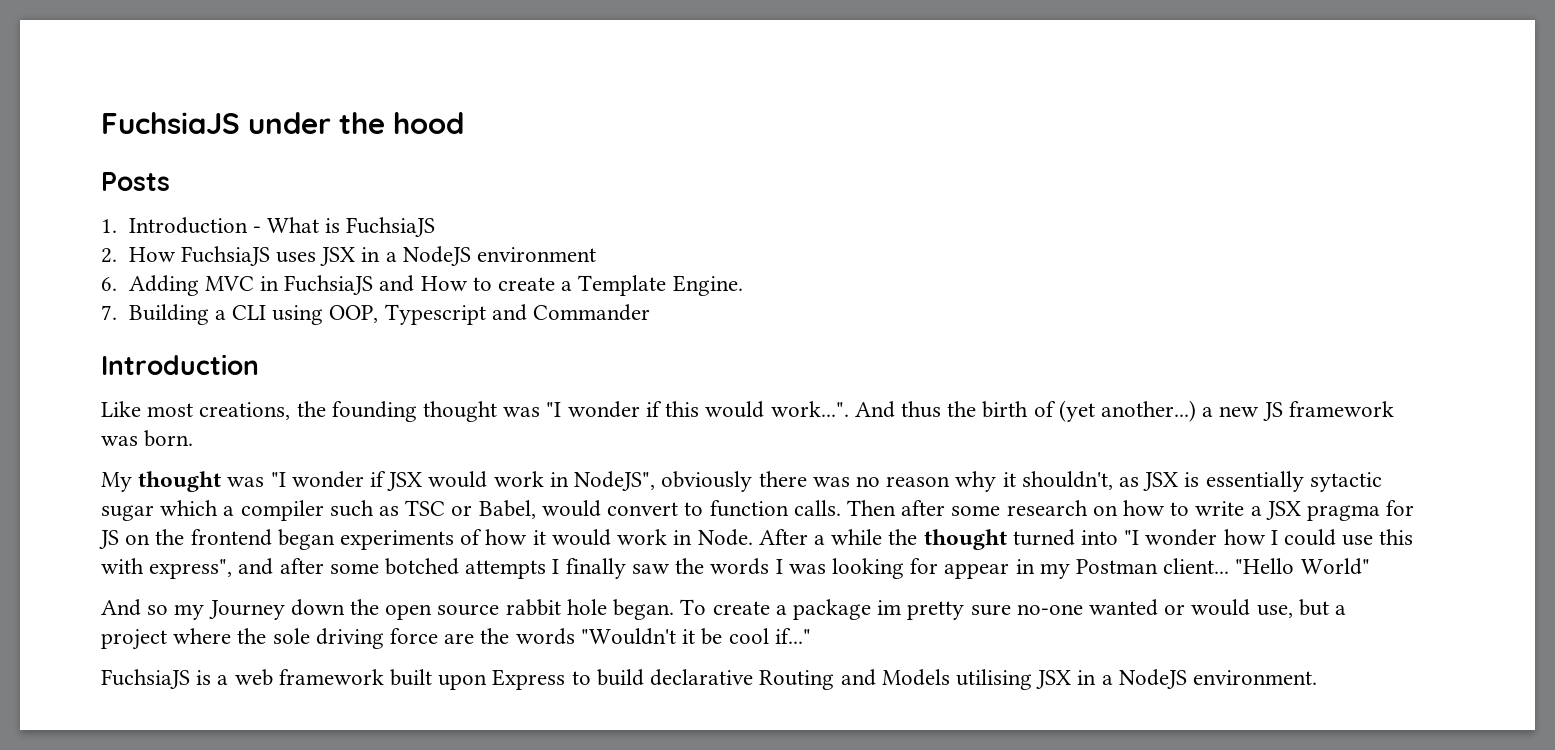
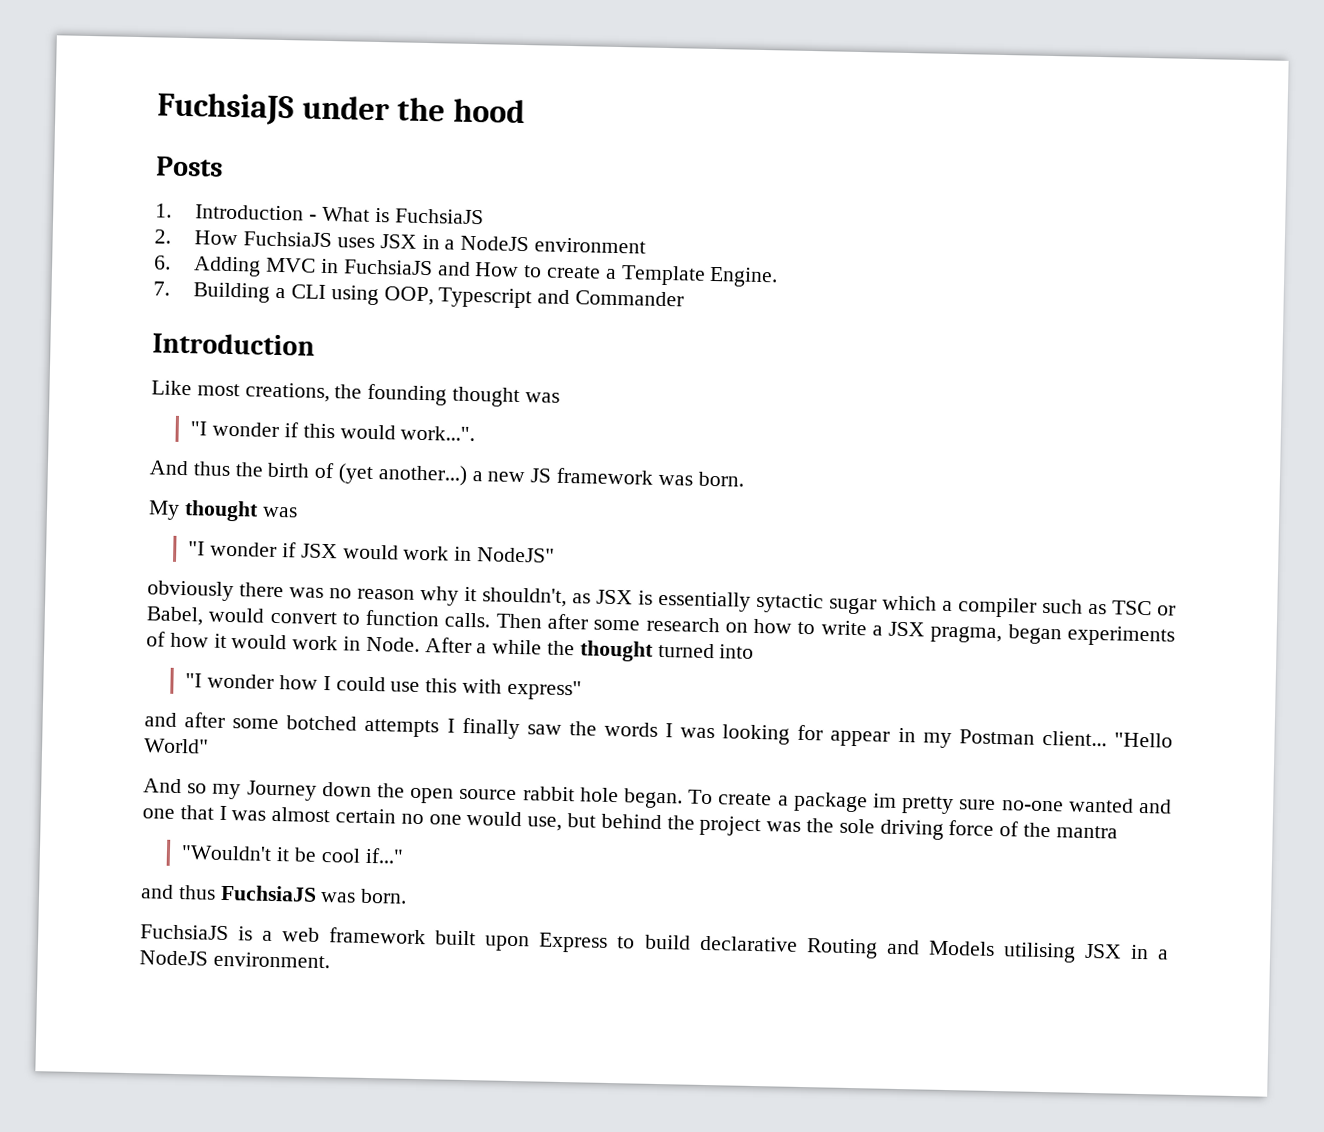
- Like most creations, the founding thought was "I wonder if this would work...". And thus the birth of (yet another...) a new JS framework was born.
+ Like most creations, the founding thought was
+ "I wonder if this would work...".
+ And thus the birth of (yet another...) a new JS framework was born.
- My thought was "I wonder if JSX would work in NodeJS", obviously there was no reason why it shouldn't, as JSX is essentially sytactic sugar which a compiler such as TSC or Babel, would convert to function calls.
+ My thought was
+ "I wonder if JSX would work in NodeJS"
+ obviously there was no reason why it shouldn't, as JSX is essentially sytactic sugar which a compiler such as TSC or Babel, would convert to function calls.
- Then after some research on how to write a JSX pragma for JS on the frontend began experiments of how it would work in Node.
+ Then after some research on how to write a JSX pragma, began experiments of how it would work in Node.
- After a while the thought turned into "I wonder how I could use this with express", and after some botched attempts I finally saw the words I was looking for appear in my Postman client...
+ After a while the thought turned into
+ "I wonder how I could use this with express"
+ and after some botched attempts I finally saw the words I was looking for appear in my Postman client...
- To create a package im pretty sure no-one wanted or would use, but a project where the sole driving force are the words "Wouldn't it be cool if..."
+ To create a package im pretty sure no-one wanted and one that I was almost certain no one would use, but behind the project was the sole driving force of the mantra
+ "Wouldn't it be cool if..."
+ and thus FuchsiaJS was born.

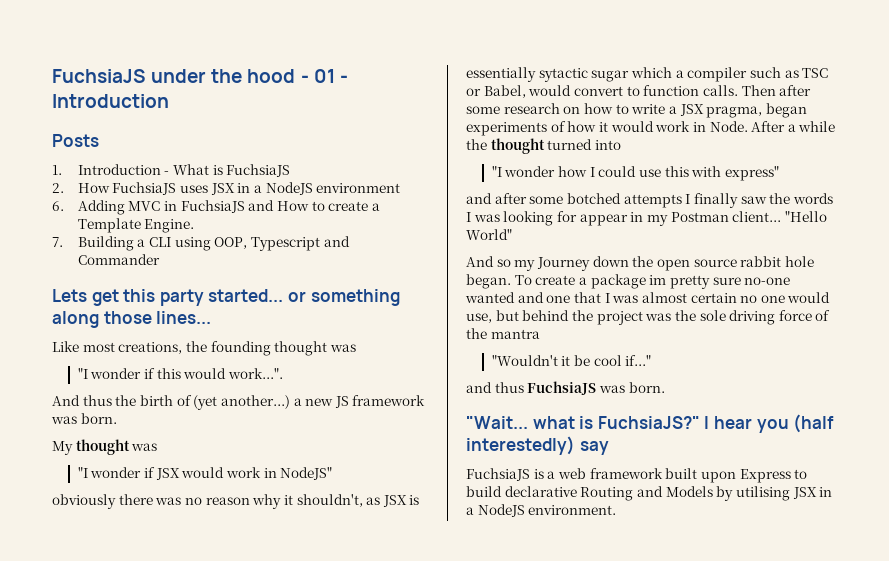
- FuchsiaJS under the hood
+ FuchsiaJS under the hood - 01 - Introduction
  7. Building a CLI using OOP, Typescript and Commander
- Introduction
+ Lets get this party started... or something along those lines...
+ "Wait... what is FuchsiaJS?" I hear you (half interestedly) say
- FuchsiaJS is a web framework built upon Express to build declarative Routing and Models utilising JSX in a NodeJS environment.
+ FuchsiaJS is a web framework built upon Express to build declarative Routing and Models by utilising JSX in a NodeJS environment.

